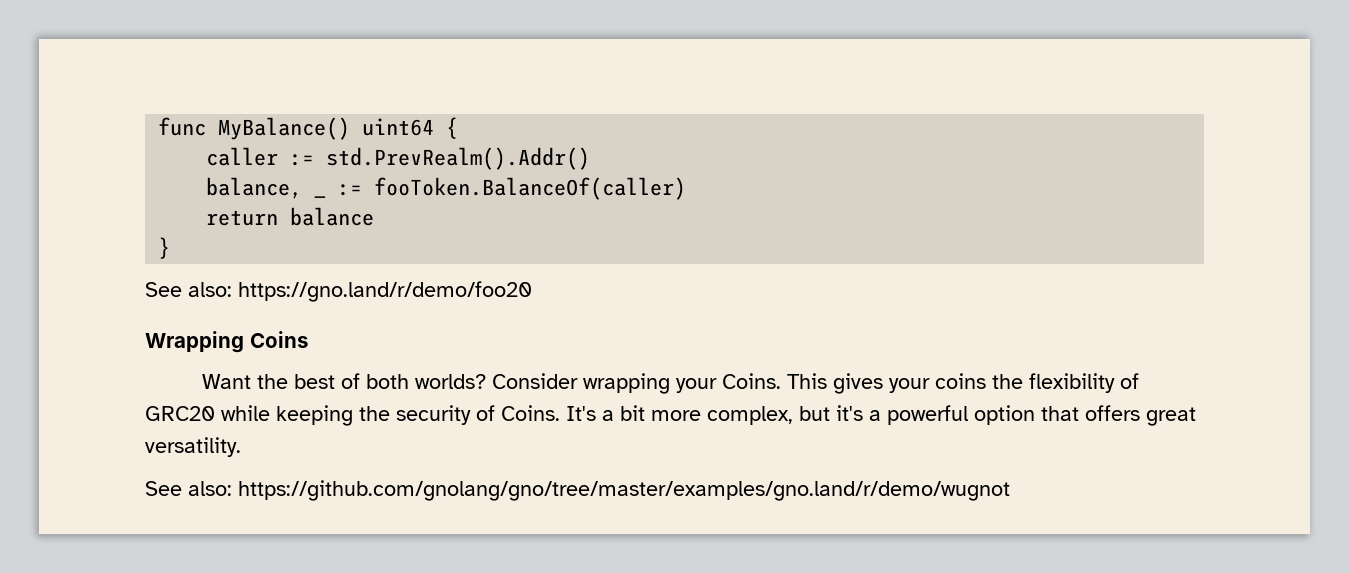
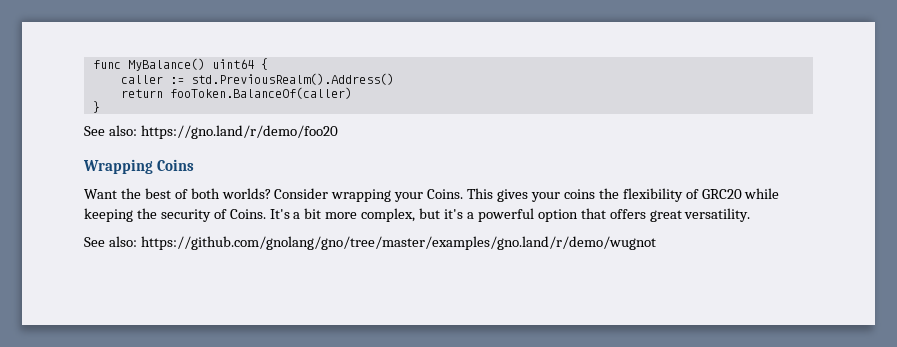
- caller := std.PrevRealm().Addr()
- balance, _ := fooToken.BalanceOf(caller)
+ caller := std.PreviousRealm().Address()
- return balance
+ return fooToken.BalanceOf(caller)

